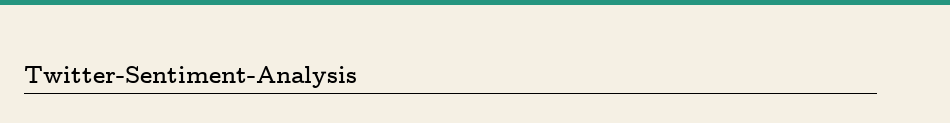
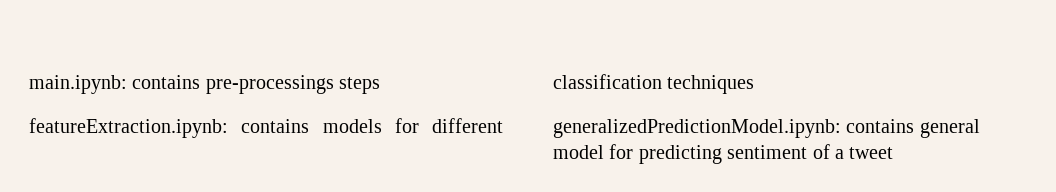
- Twitter-Sentiment-Analysis
+ main.ipynb: contains pre-processings steps
+ featureExtraction.ipynb: contains models for different classification techniques
+ generalizedPredictionModel.ipynb: contains general model for predicting sentiment of a tweet

